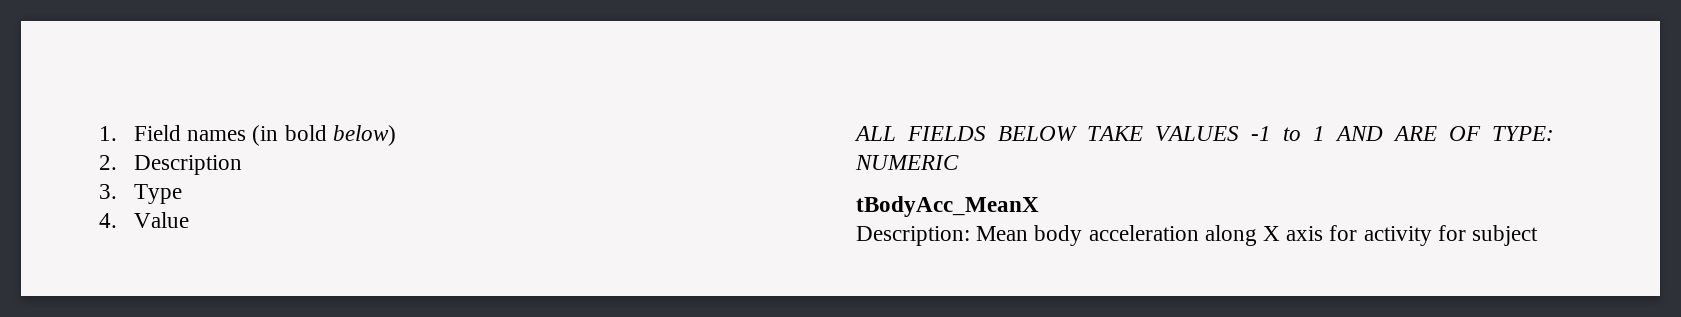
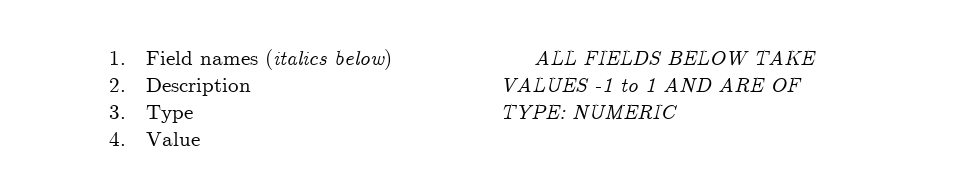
- 1. Field names (in bold below)
+ 1. Field names (italics below)
- tBodyAcc_MeanX
- Description: Mean body acceleration along X axis for activity for subject

